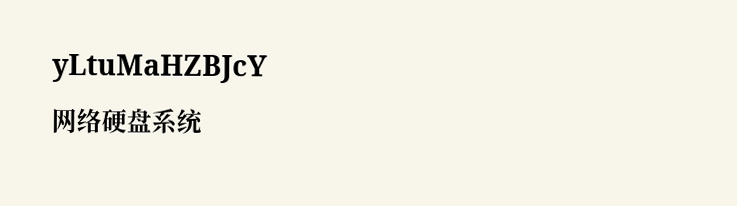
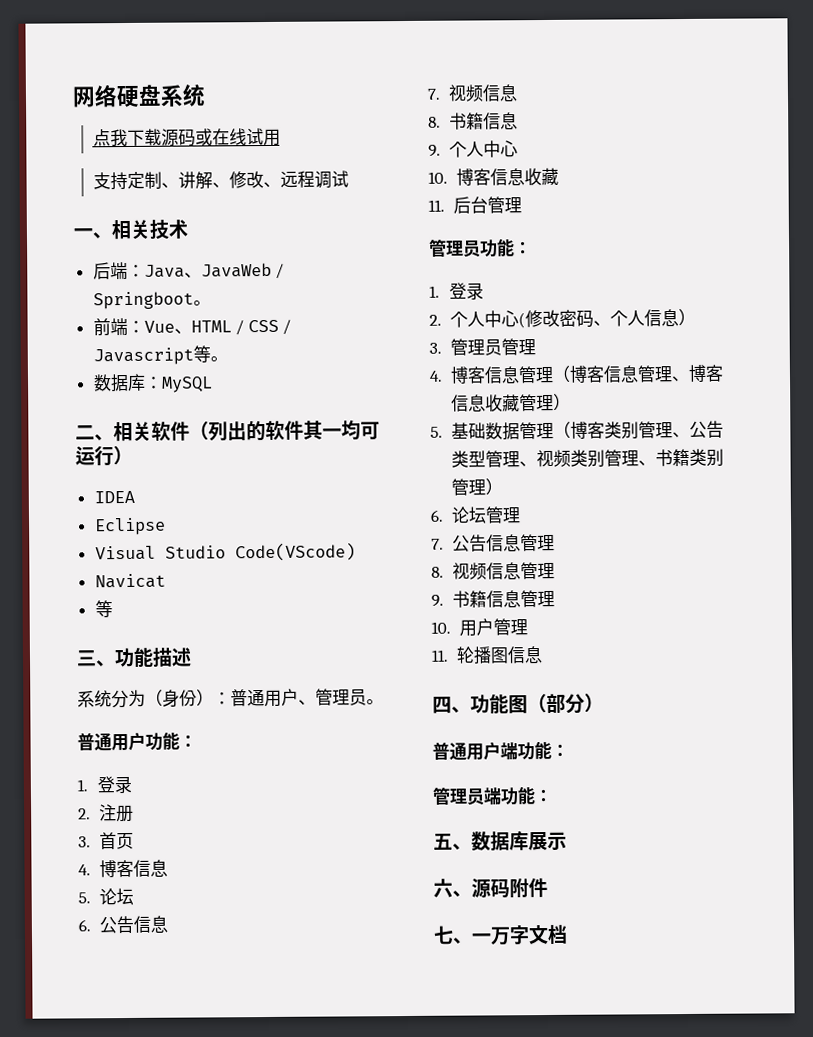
- yLtuMaHZBJcY
+ 点我下载源码或在线试用
+ 支持定制、讲解、修改、远程调试
+ 一、相关技术
+ 后端：Java、JavaWeb / Springboot。
+ 前端：Vue、HTML / CSS / Javascript等。
+ 数据库：MySQL
+ 二、相关软件（列出的软件其一均可运行）
+ IDEA
+ Eclipse
+ Visual Studio Code(VScode)
+ Navicat
+ 等
+ 三、功能描述
+ 系统分为（身份）：普通用户、管理员。
+ 普通用户功能：
+ 1.登录
+ 2.注册
+ 3.首页
+ 4.博客信息
+ 5.论坛
+ 6.公告信息
+ 7.视频信息
+ 8.书籍信息
+ 9.个人中心
+ 10.博客信息收藏
+ 11.后台管理
+ 管理员功能：
+ 1.登录
+ 2.个人中心(修改密码、个人信息）
+ 3.管理员管理
+ 4.博客信息管理（博客信息管理、博客信息收藏管理）
+ 5.基础数据管理（博客类别管理、公告类型管理、视频类别管理、书籍类别管理）
+ 6.论坛管理
+ 7.公告信息管理
+ 8.视频信息管理
+ 9.书籍信息管理
+ 10.用户管理
+ 11.轮播图信息
+ 四、功能图（部分）
+ 普通用户端功能：
+ 管理员端功能：
+ 五、数据库展示
+ 六、源码附件
+ 七、一万字文档

